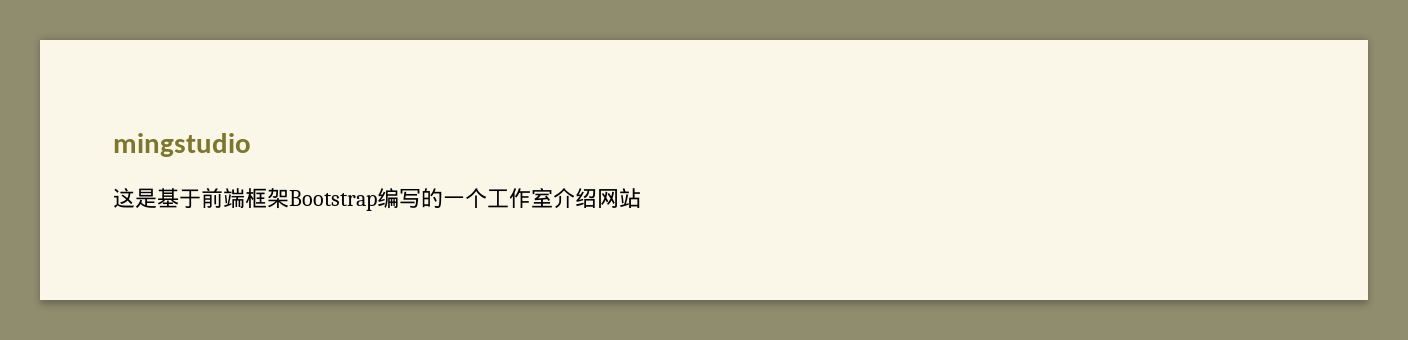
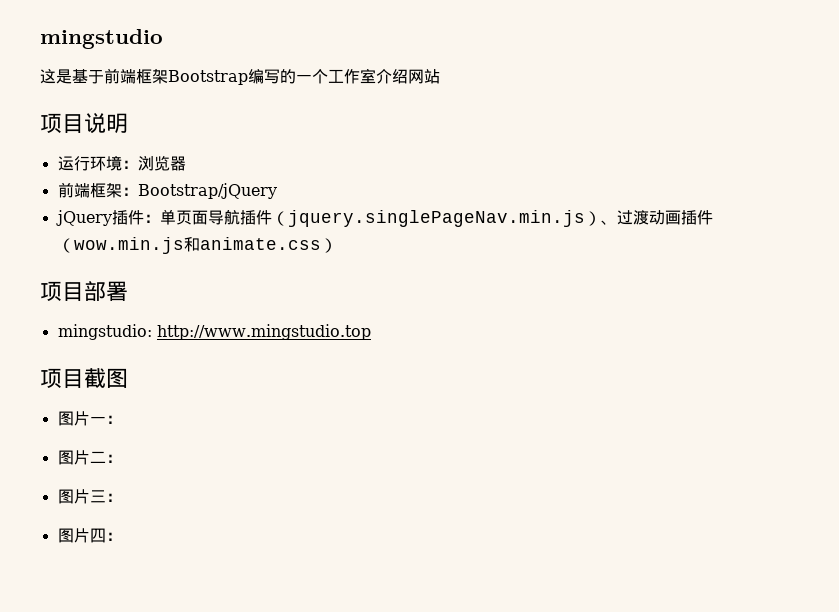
+ 项目说明
+ 运行环境：浏览器
+ 前端框架：Bootstrap/jQuery
+ jQuery插件：单页面导航插件（jquery.singlePageNav.min.js）、过渡动画插件（wow.min.js和animate.css）
+ 项目部署
+ mingstudio: http://www.mingstudio.top
+ 项目截图
+ 图片一：
+ 图片二：
+ 图片三：
+ 图片四：

